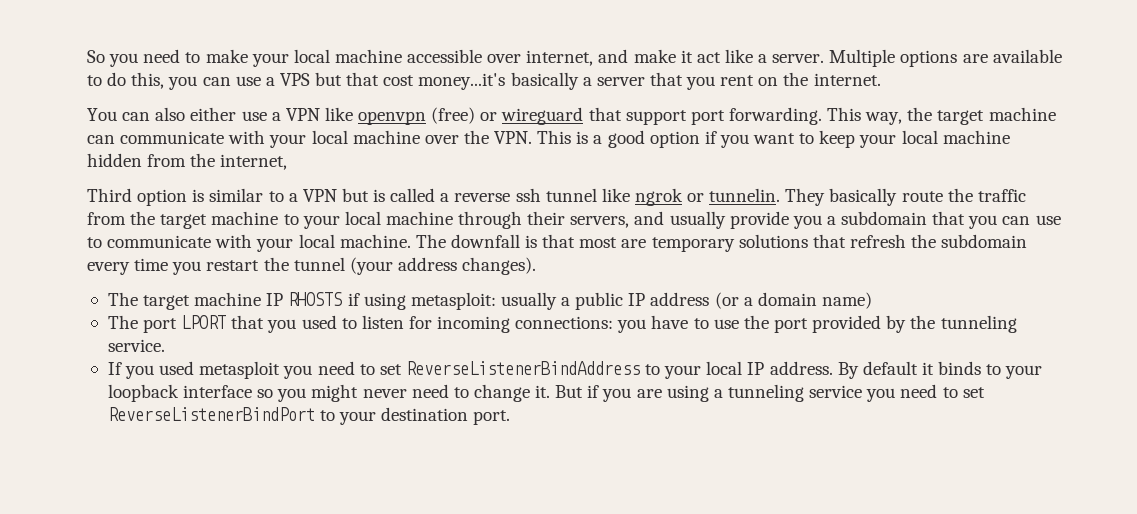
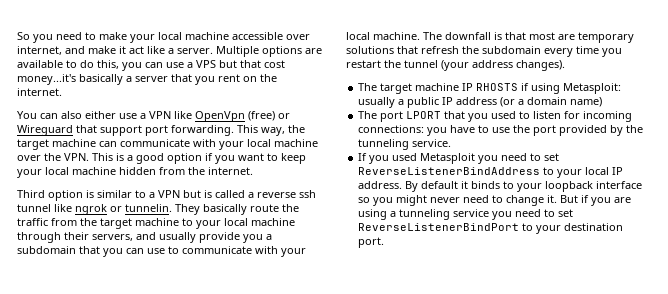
- You can also either use a VPN like openvpn (free) or wireguard that support port forwarding.
+ You can also either use a VPN like OpenVpn (free) or Wireguard that support port forwarding.
- This way, the target machine can communicate with your local machine over the VPN. This is a good option if you want to keep your local machine hidden from the internet,
+ This way, the target machine can communicate with your local machine over the VPN. This is a good option if you want to keep your local machine hidden from the internet.
- The target machine IP RHOSTS if using metasploit: usually a public IP address (or a domain name)
+ The target machine IP RHOSTS if using Metasploit: usually a public IP address (or a domain name)
- If you used metasploit you need to set ReverseListenerBindAddress to your local IP address.
+ If you used Metasploit you need to set ReverseListenerBindAddress to your local IP address.

